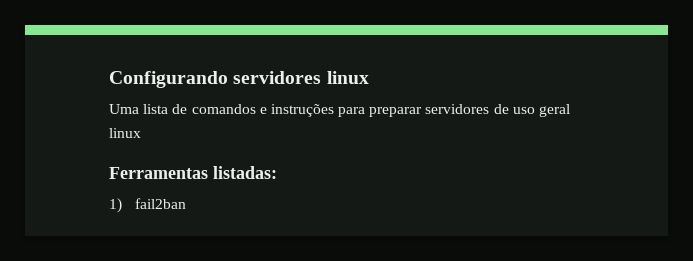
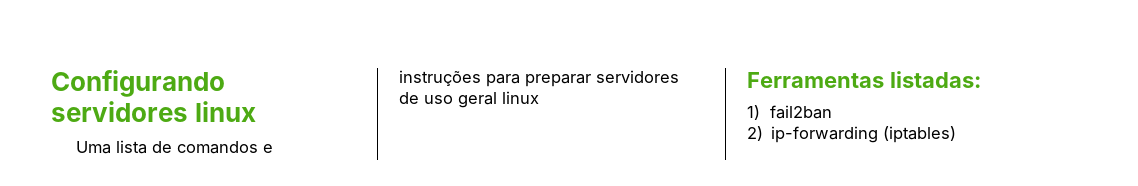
+ 2) ip-forwarding (iptables)

